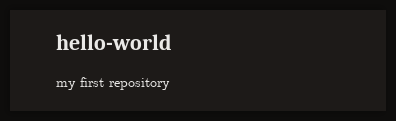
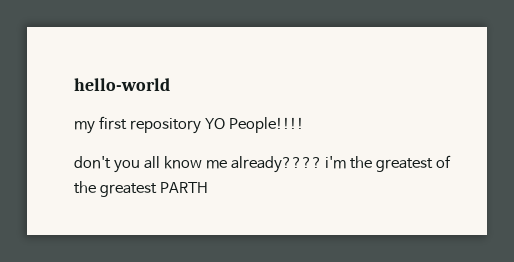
- my first repository
+ my first repository YO People!!!!
+ don't you all know me already???? i'm the greatest of the greatest PARTH

